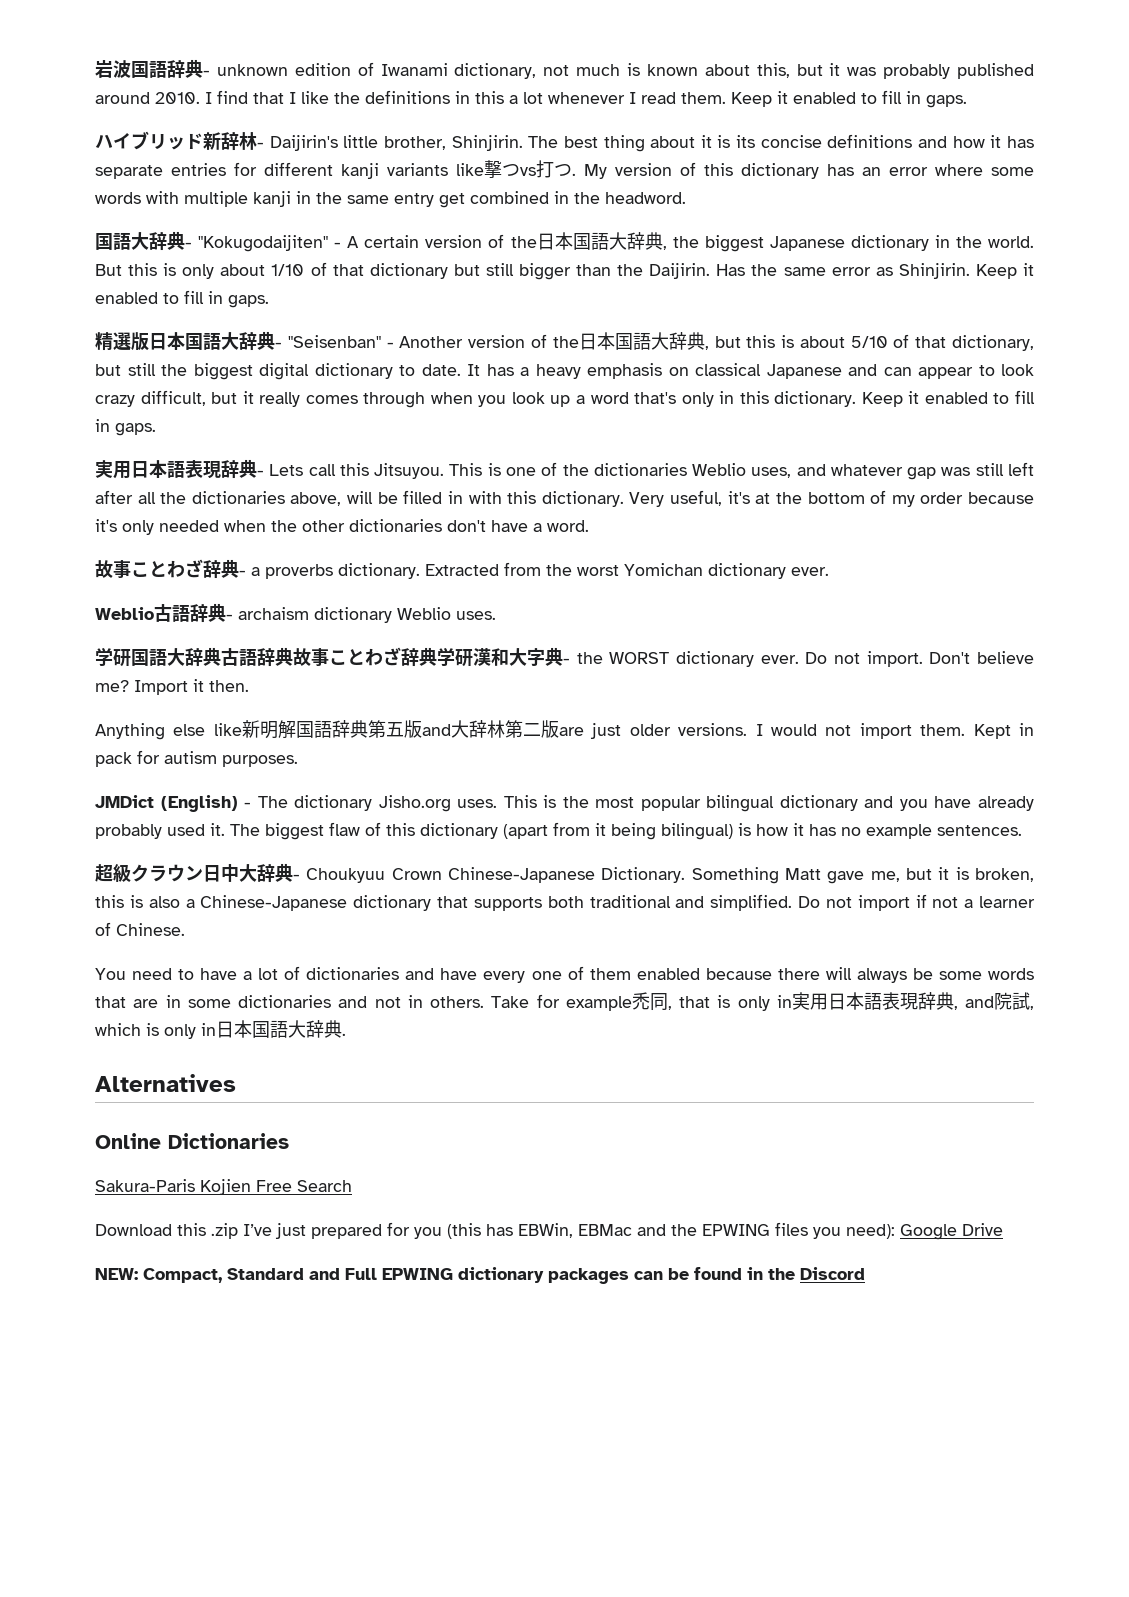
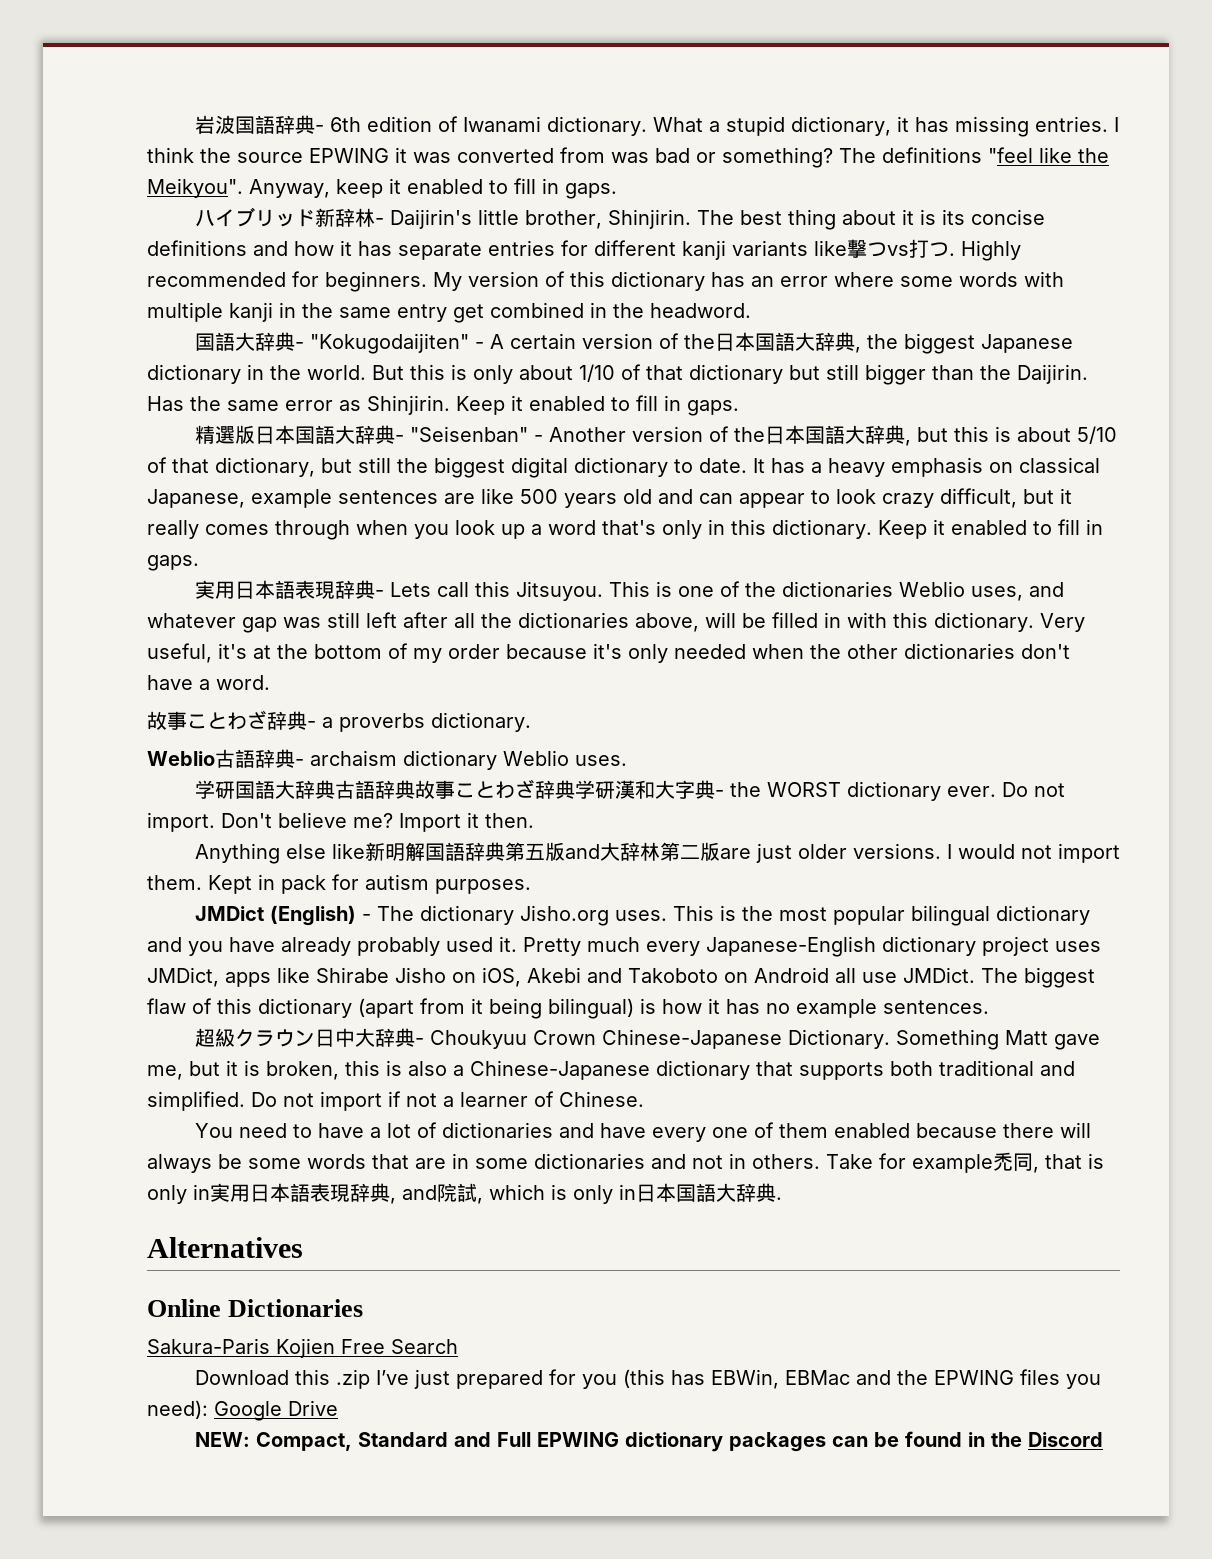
- 岩波国語辞典- unknown edition of Iwanami dictionary, not much is known about this, but it was probably published around 2010. I find that I like the definitions in this a lot whenever I read them. Keep it enabled to fill in gaps.
+ 岩波国語辞典- 6th edition of Iwanami dictionary. What a stupid dictionary, it has missing entries. I think the source EPWING it was converted from was bad or something? The definitions "feel like the Meikyou". Anyway, keep it enabled to fill in gaps.
+ Highly recommended for beginners.
- It has a heavy emphasis on classical Japanese and can appear to look crazy difficult, but it really comes through when you look up a word that's only in this dictionary.
+ It has a heavy emphasis on classical Japanese, example sentences are like 500 years old and can appear to look crazy difficult, but it really comes through when you look up a word that's only in this dictionary.
- Extracted from the worst Yomichan dictionary ever.
+ Pretty much every Japanese-English dictionary project uses JMDict, apps like Shirabe Jisho on iOS, Akebi and Takoboto on Android all use JMDict.

